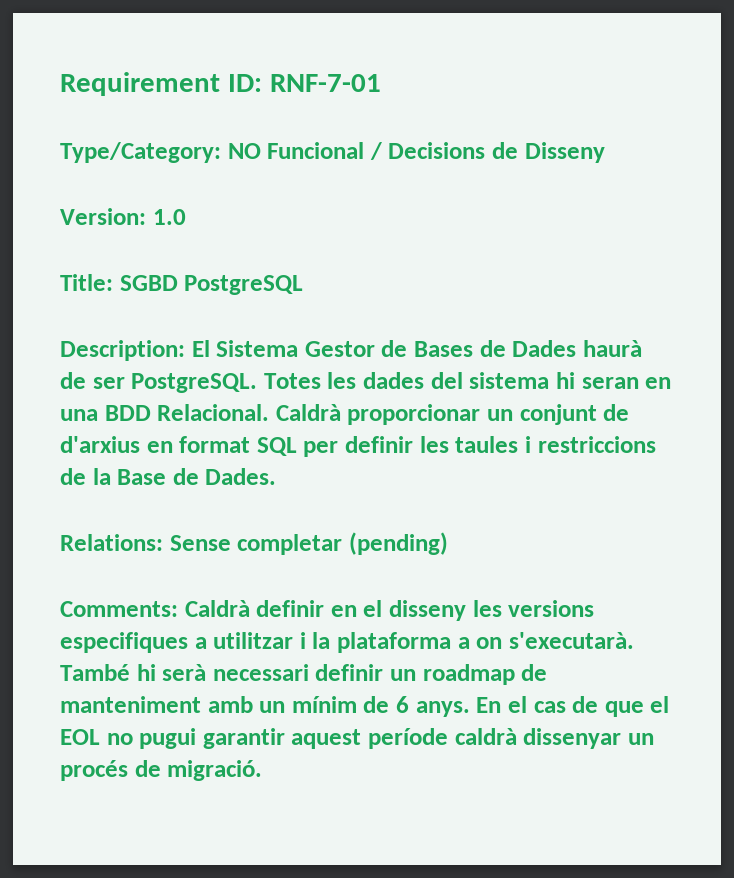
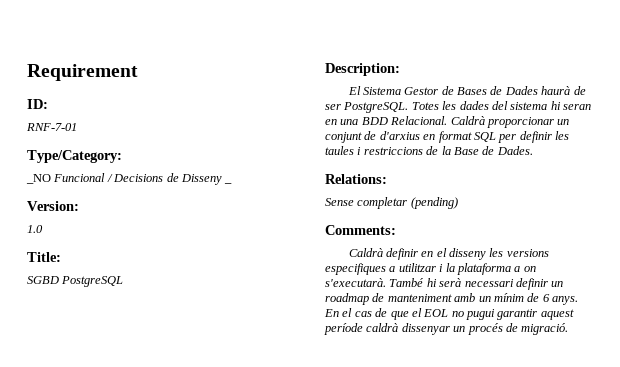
- Requirement ID: RNF-7-01
+ Requirement
+ ID:
+ RNF-7-01
- Type/Category: NO Funcional / Decisions de Disseny
+ Type/Category:
+ _NO Funcional / Decisions de Disseny _
- Version: 1.0
+ Version:
+ 1.0
- Title: SGBD PostgreSQL
+ Title:
+ SGBD PostgreSQL
- Description: El Sistema Gestor de Bases de Dades haurà de ser PostgreSQL.
+ Description:
+ El Sistema Gestor de Bases de Dades haurà de ser PostgreSQL.
- Relations: Sense completar (pending)
+ Relations:
+ Sense completar (pending)
- Comments: Caldrà definir en el disseny les versions especifiques a utilitzar i la plataforma a on s'executarà.
+ Comments:
+ Caldrà definir en el disseny les versions especifiques a utilitzar i la plataforma a on s'executarà.

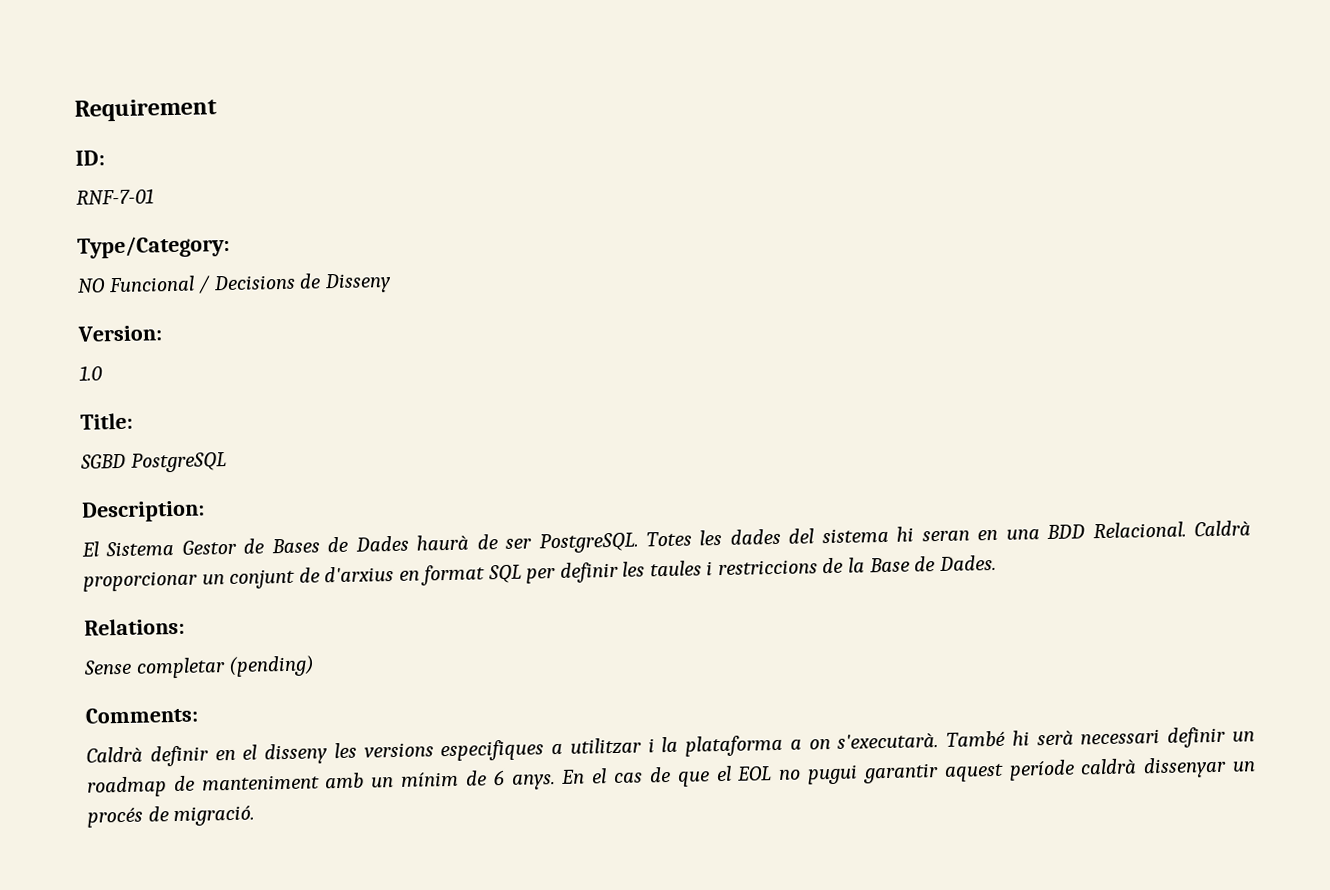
- _NO Funcional / Decisions de Disseny _
+ NO Funcional / Decisions de Disseny

